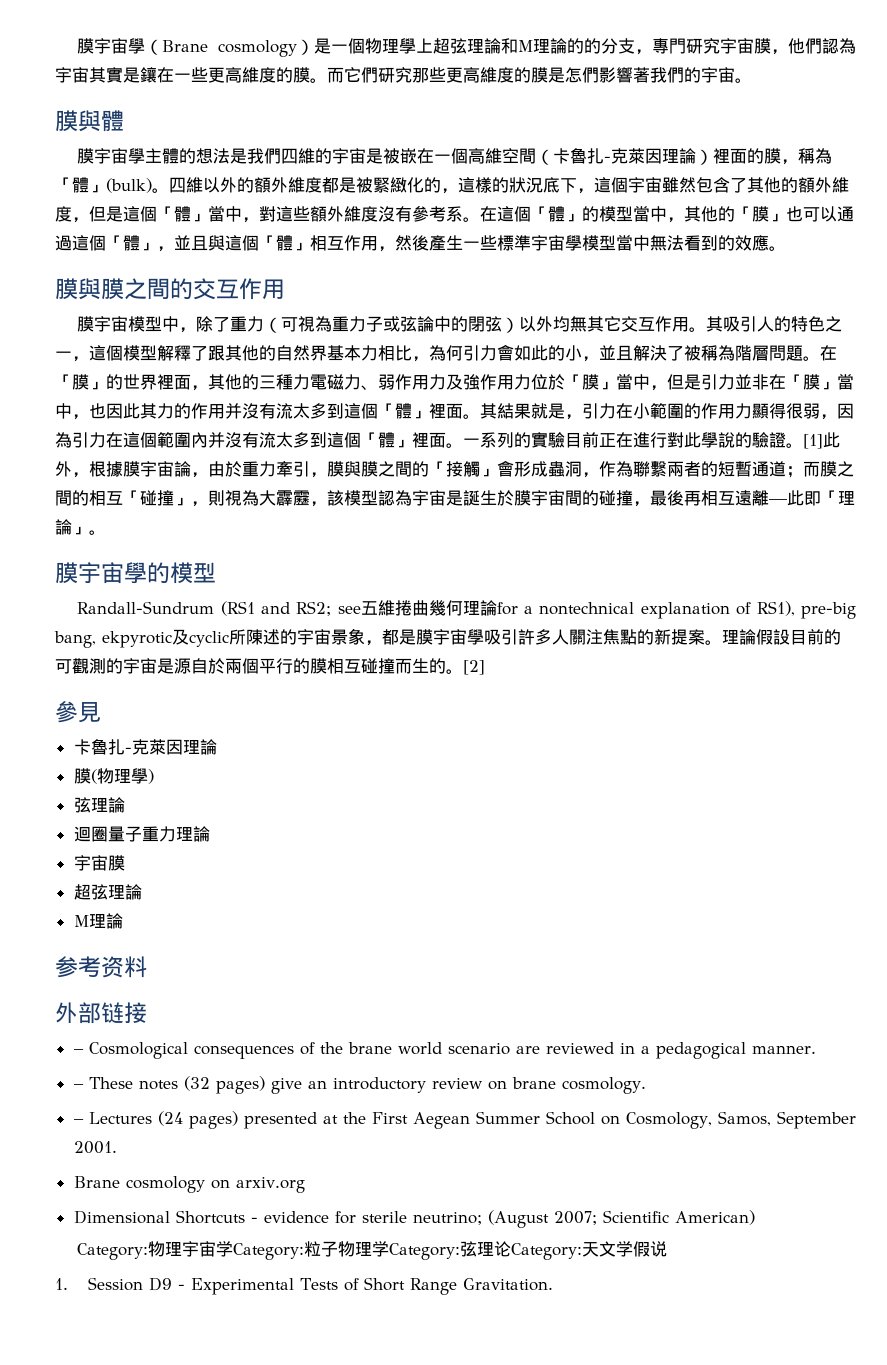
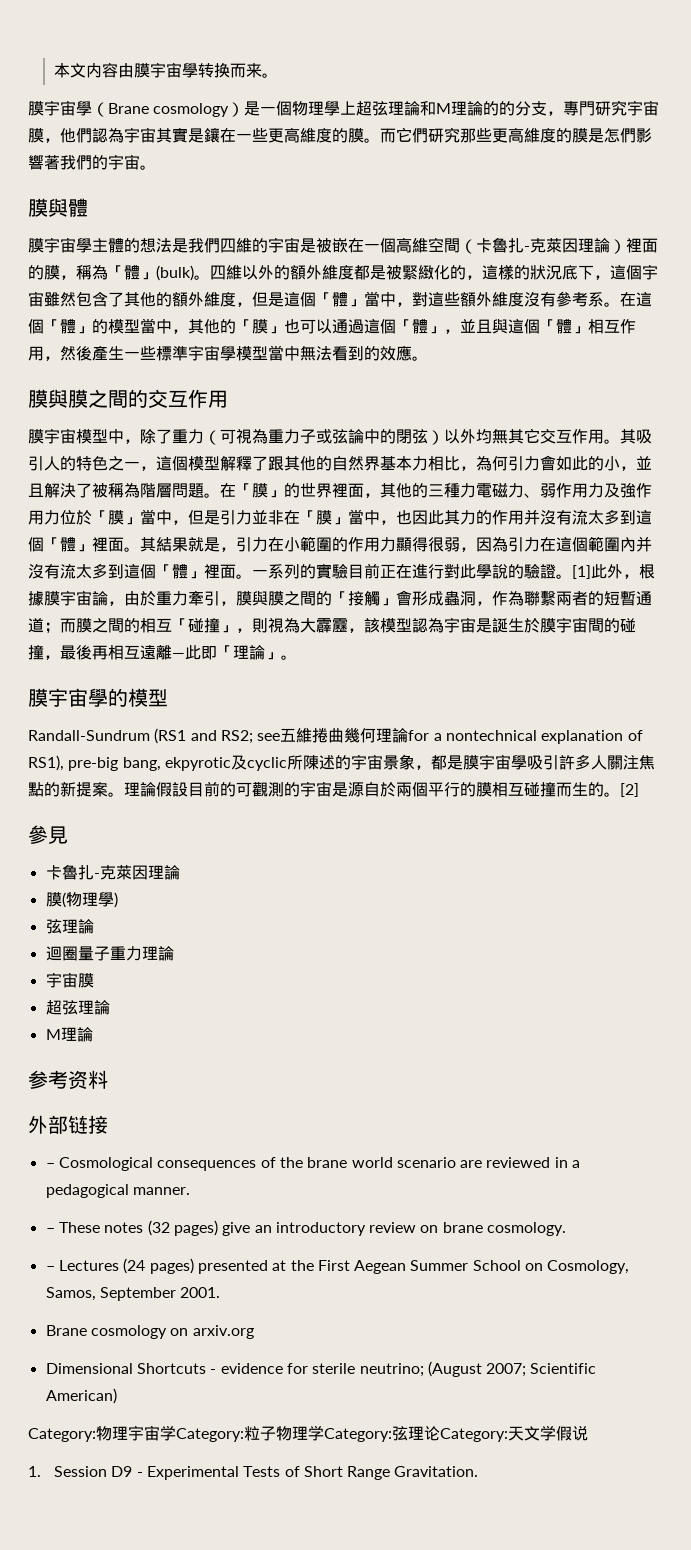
+ 本文内容由膜宇宙學转换而来。

